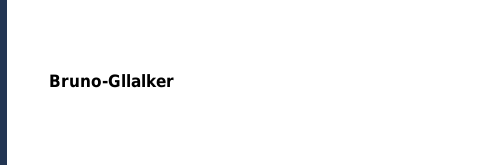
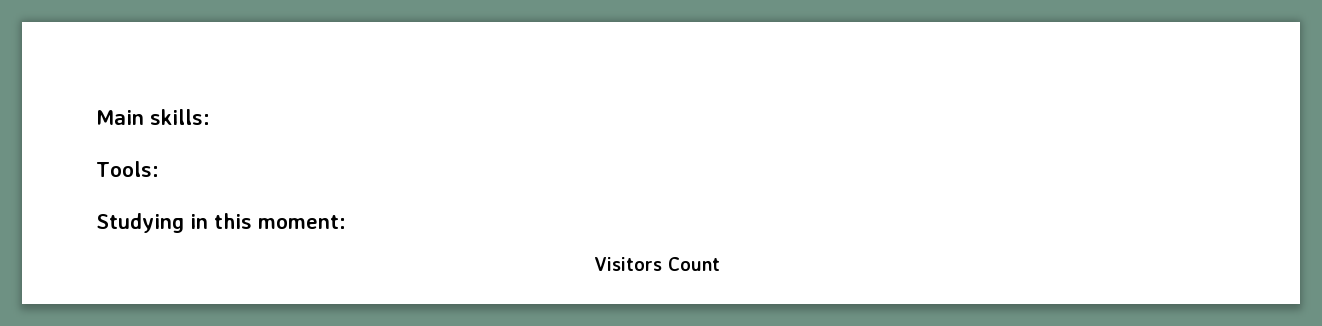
- Bruno-Gllalker
+ Main skills:
+ Tools:
+ Studying in this moment:
+ Visitors Count

